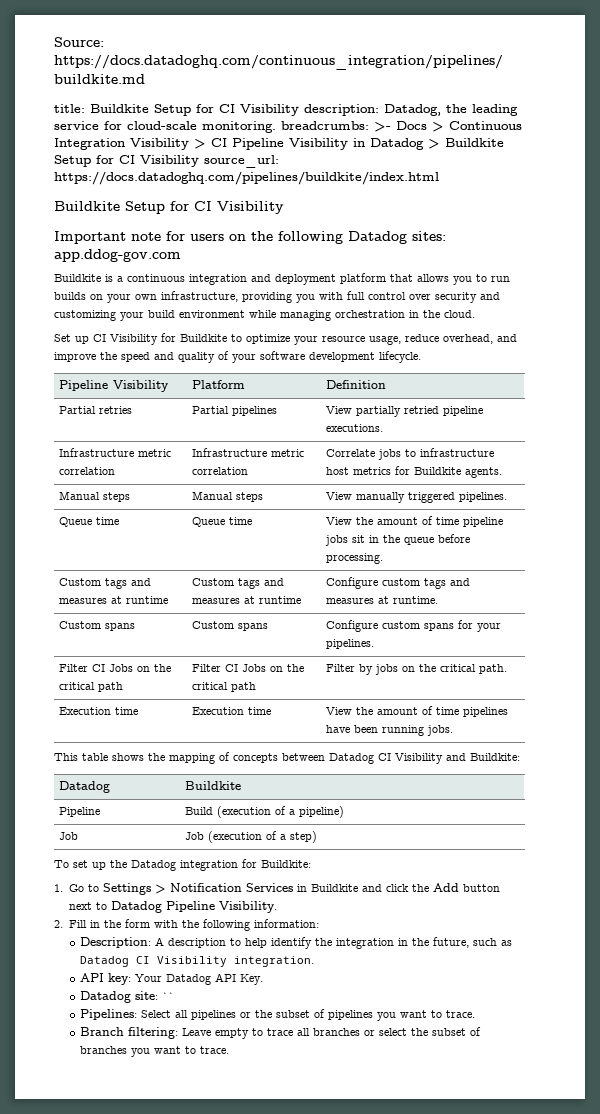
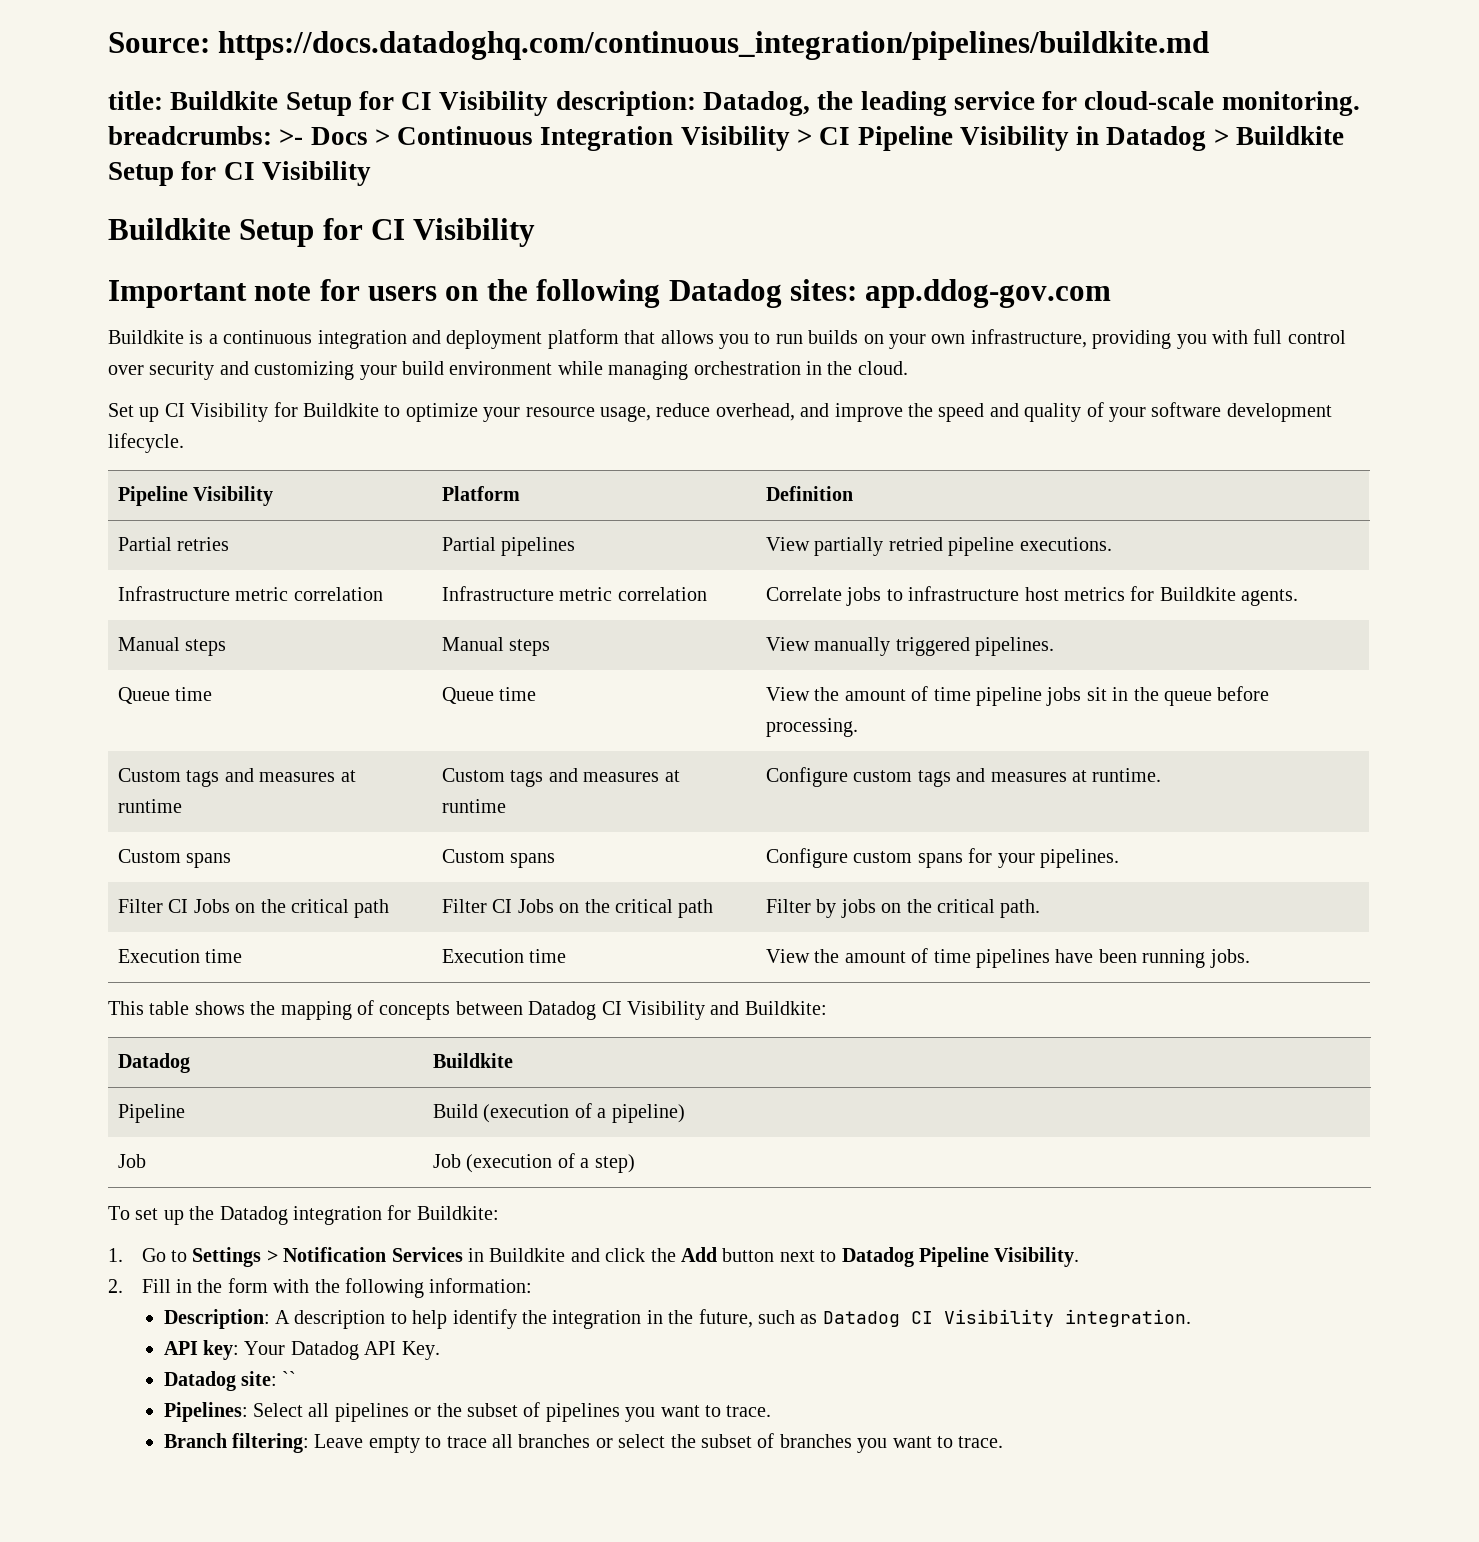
- title: Buildkite Setup for CI Visibility description: Datadog, the leading service for cloud-scale monitoring. breadcrumbs: >- Docs > Continuous Integration Visibility > CI Pipeline Visibility in Datadog > Buildkite Setup for CI Visibility source_url: https://docs.datadoghq.com/pipelines/buildkite/index.html
+ title: Buildkite Setup for CI Visibility description: Datadog, the leading service for cloud-scale monitoring. breadcrumbs: >- Docs > Continuous Integration Visibility > CI Pipeline Visibility in Datadog > Buildkite Setup for CI Visibility

